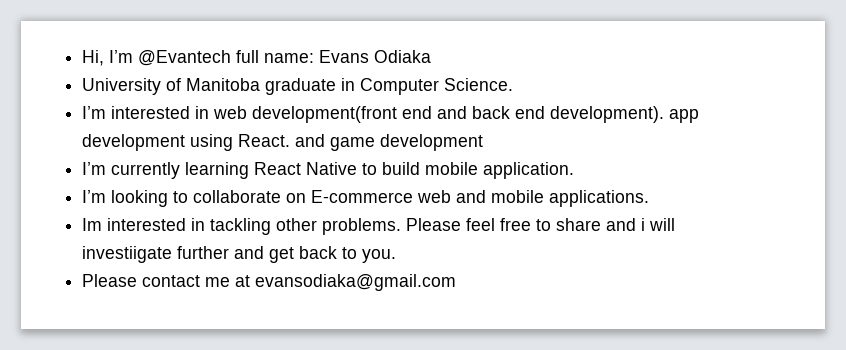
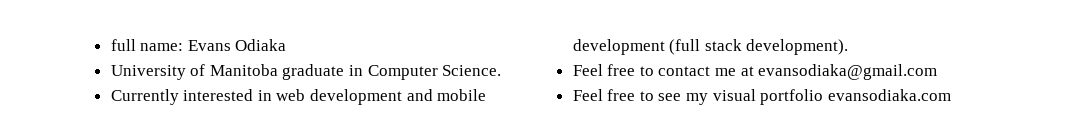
- Hi, I’m @Evantech full name: Evans Odiaka
+ full name: Evans Odiaka
- I’m interested in web development(front end and back end development). app development using React. and game development
- I’m currently learning React Native to build mobile application.
- I’m looking to collaborate on E-commerce web and mobile applications.
- Im interested in tackling other problems. Please feel free to share and i will investiigate further and get back to you.
- Please contact me at evansodiaka@gmail.com
+ Currently interested in web development and mobile development (full stack development).
+ Feel free to contact me at evansodiaka@gmail.com
+ Feel free to see my visual portfolio evansodiaka.com

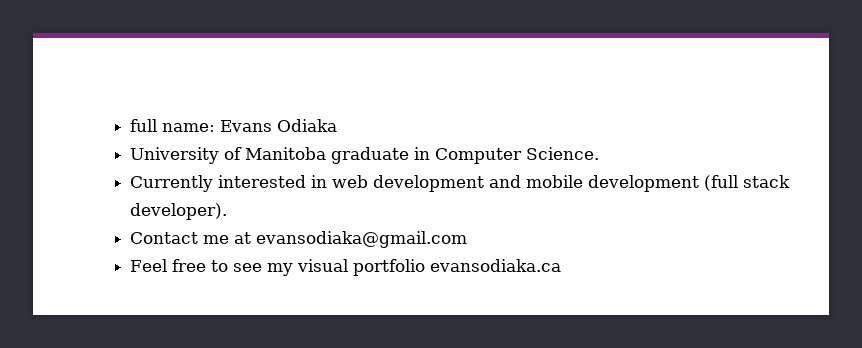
- Currently interested in web development and mobile development (full stack development).
- Feel free to contact me at evansodiaka@gmail.com
+ Currently interested in web development and mobile development (full stack developer).
+ Contact me at evansodiaka@gmail.com
- Feel free to see my visual portfolio evansodiaka.com
+ Feel free to see my visual portfolio evansodiaka.ca

